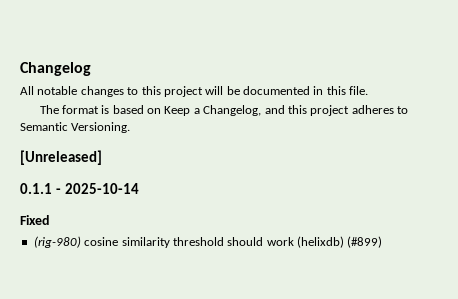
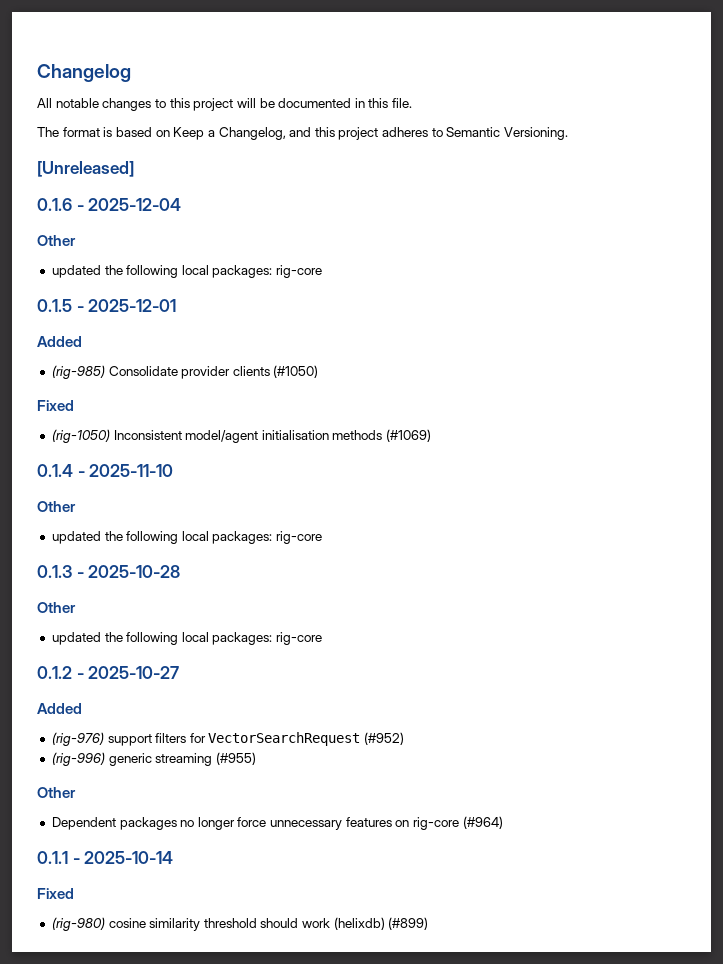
+ 0.1.6 - 2025-12-04
+ Other
+ updated the following local packages: rig-core
+ 0.1.5 - 2025-12-01
+ Added
+ (rig-985) Consolidate provider clients (#1050)
+ Fixed
+ (rig-1050) Inconsistent model/agent initialisation methods (#1069)
+ 0.1.4 - 2025-11-10
+ Other
+ updated the following local packages: rig-core
+ 0.1.3 - 2025-10-28
+ Other
+ updated the following local packages: rig-core
+ 0.1.2 - 2025-10-27
+ Added
+ (rig-976) support filters for VectorSearchRequest (#952)
+ (rig-996) generic streaming (#955)
+ Other
+ Dependent packages no longer force unnecessary features on rig-core (#964)

